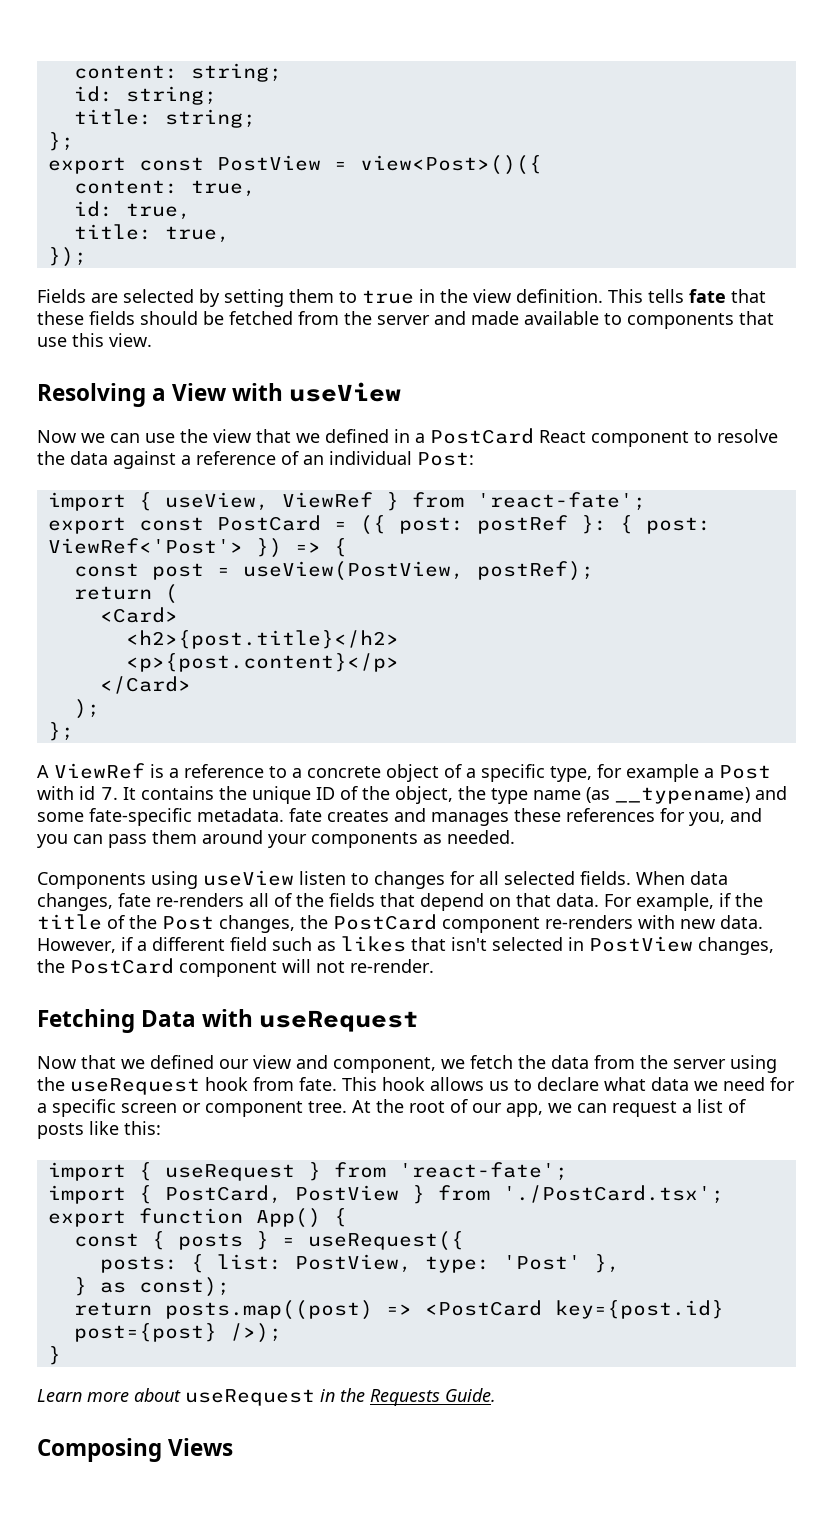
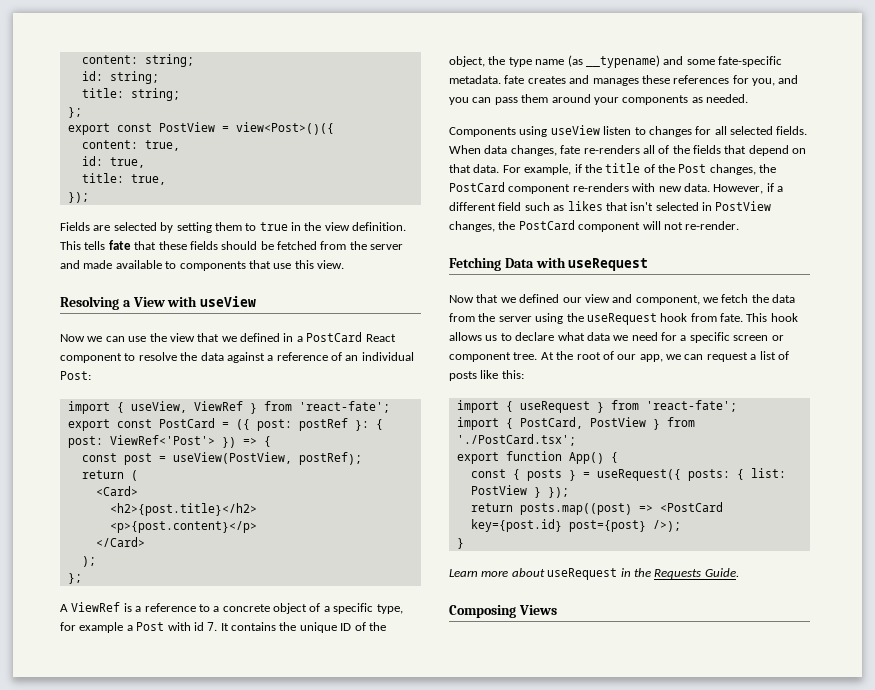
- const { posts } = useRequest({
- posts: { list: PostView, type: 'Post' },
- } as const);
+ const { posts } = useRequest({ posts: { list: PostView } });

